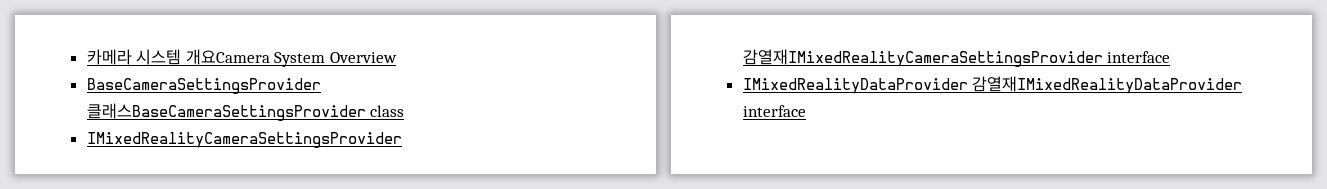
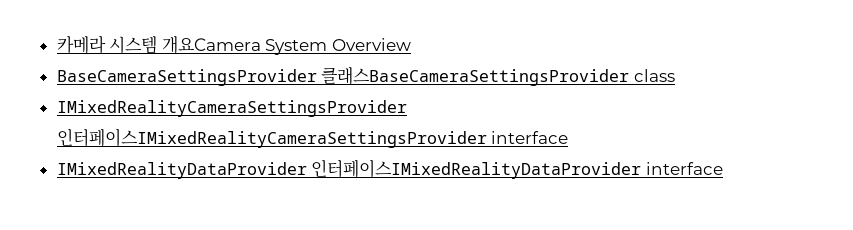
- IMixedRealityCameraSettingsProvider 감열재IMixedRealityCameraSettingsProvider interface
+ IMixedRealityCameraSettingsProvider 인터페이스IMixedRealityCameraSettingsProvider interface
- IMixedRealityDataProvider 감열재IMixedRealityDataProvider interface
+ IMixedRealityDataProvider 인터페이스IMixedRealityDataProvider interface

